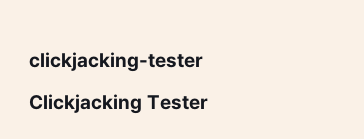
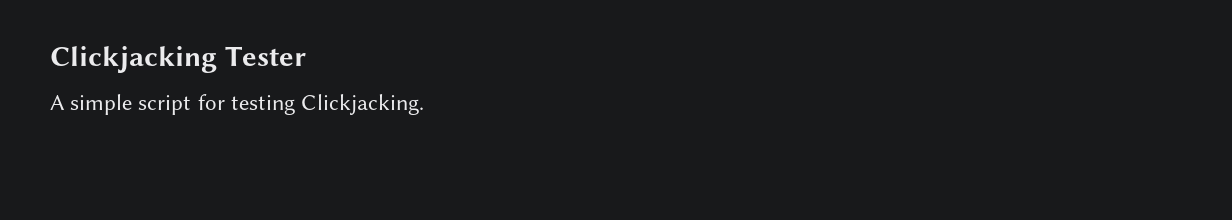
- clickjacking-tester
+ A simple script for testing Clickjacking.

